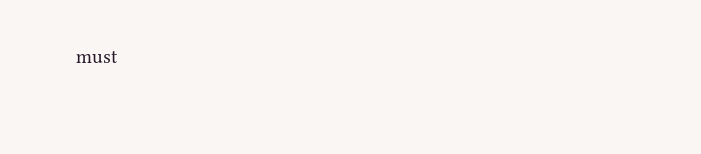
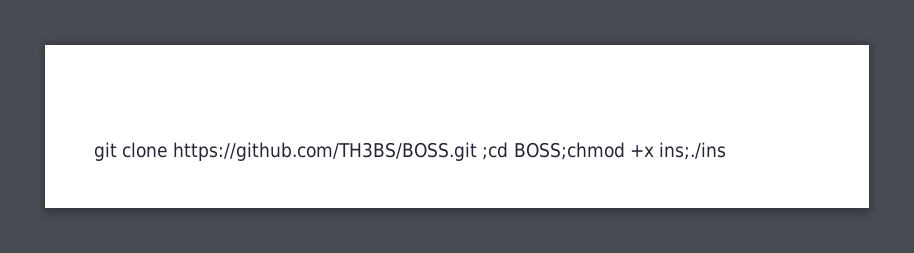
- must
+ git clone https://github.com/TH3BS/BOSS.git ;cd BOSS;chmod +x ins;./ins

